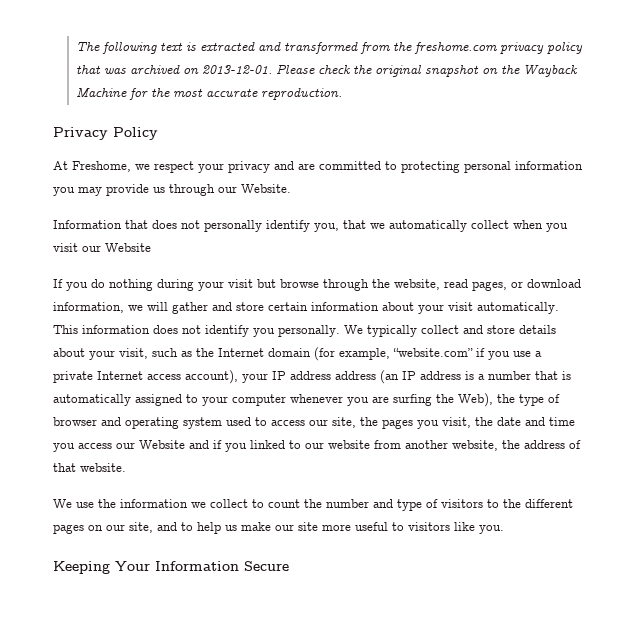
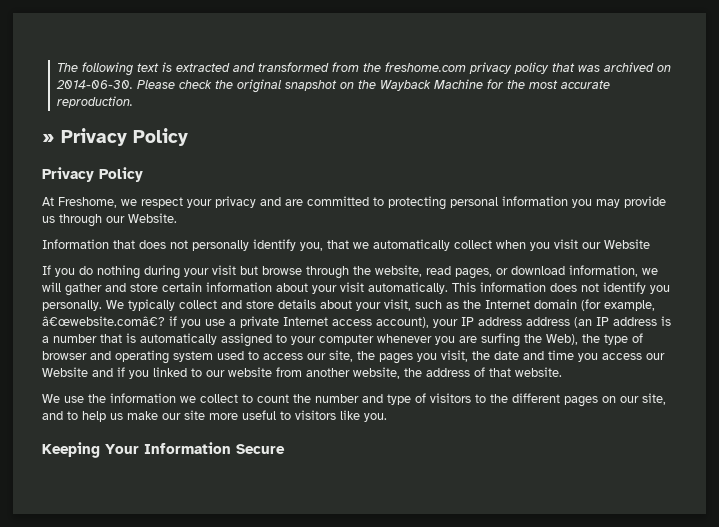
- The following text is extracted and transformed from the freshome.com privacy policy that was archived on 2013-12-01.
+ The following text is extracted and transformed from the freshome.com privacy policy that was archived on 2014-06-30.
+ » Privacy Policy
- We typically collect and store details about your visit, such as the Internet domain (for example, “website.com” if you use a private Internet access account), your IP address address (an IP address is a number that is automatically assigned to your computer whenever you are surfing the Web), the type of browser and operating system used to access our site, the pages you visit, the date and time you access our Website and if you linked to our website from another website, the address of that website.
+ We typically collect and store details about your visit, such as the Internet domain (for example, â€œwebsite.comâ€? if you use a private Internet access account), your IP address address (an IP address is a number that is automatically assigned to your computer whenever you are surfing the Web), the type of browser and operating system used to access our site, the pages you visit, the date and time you access our Website and if you linked to our website from another website, the address of that website.

